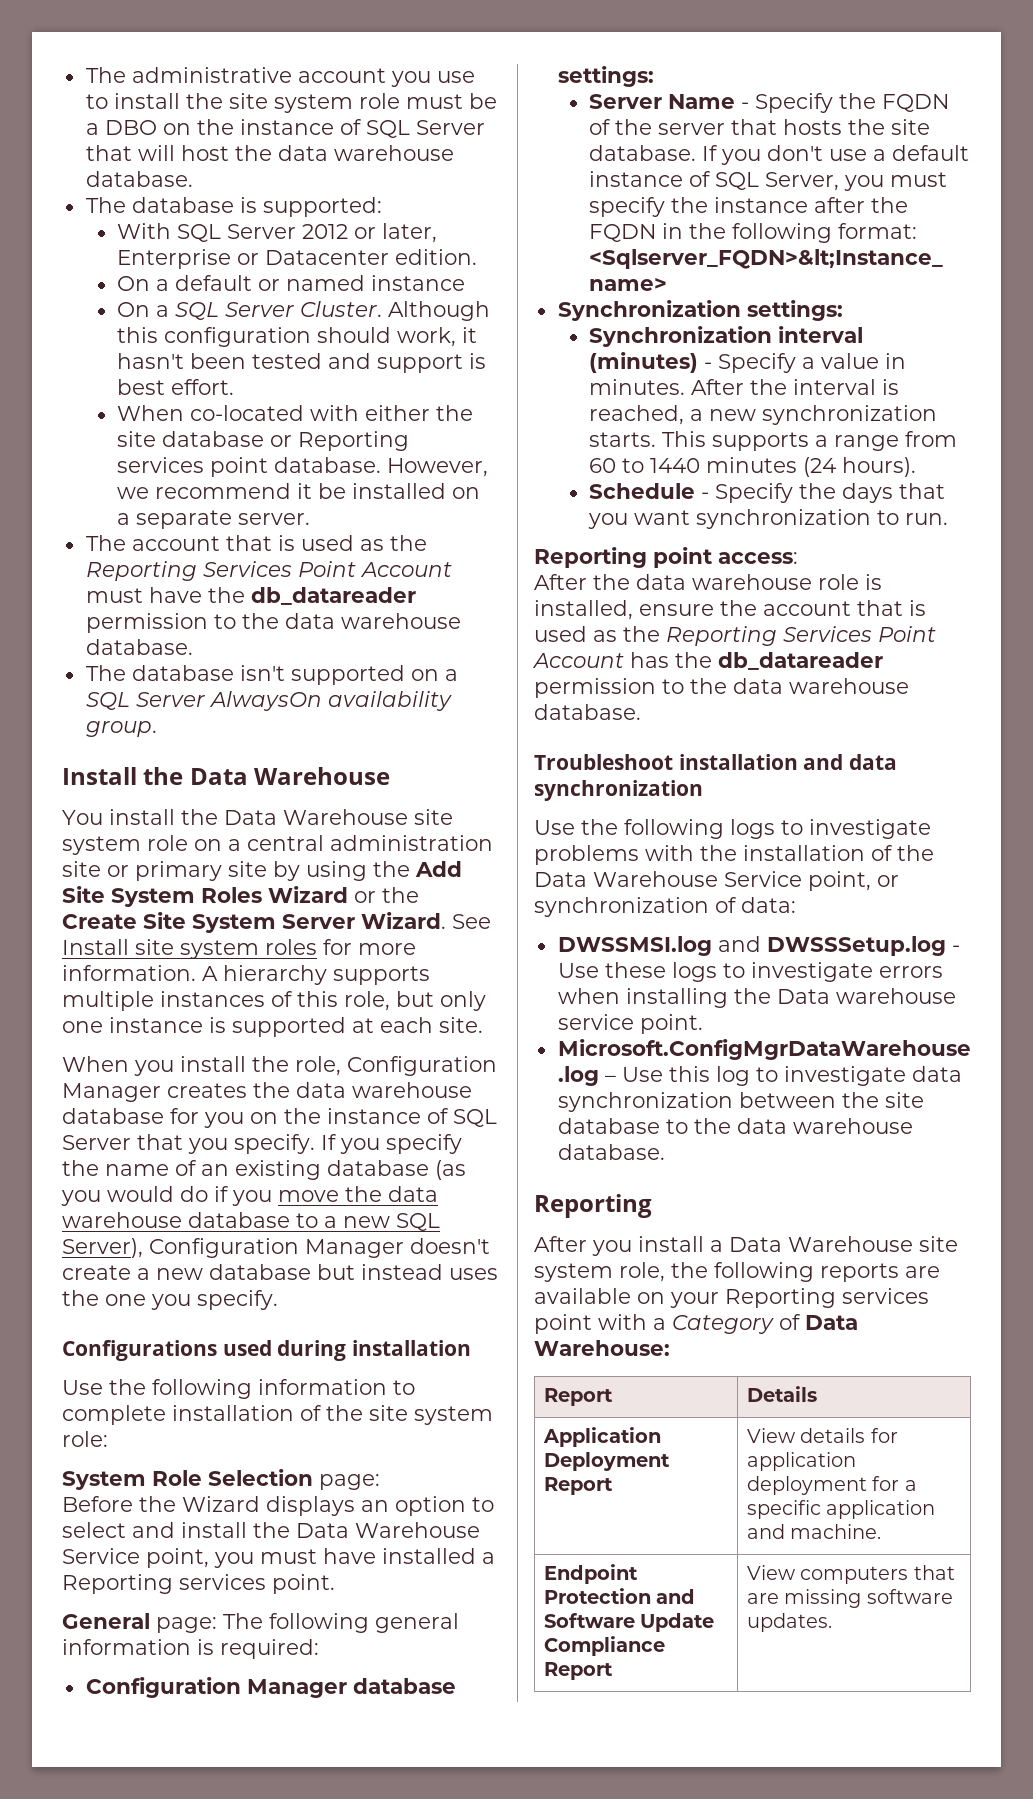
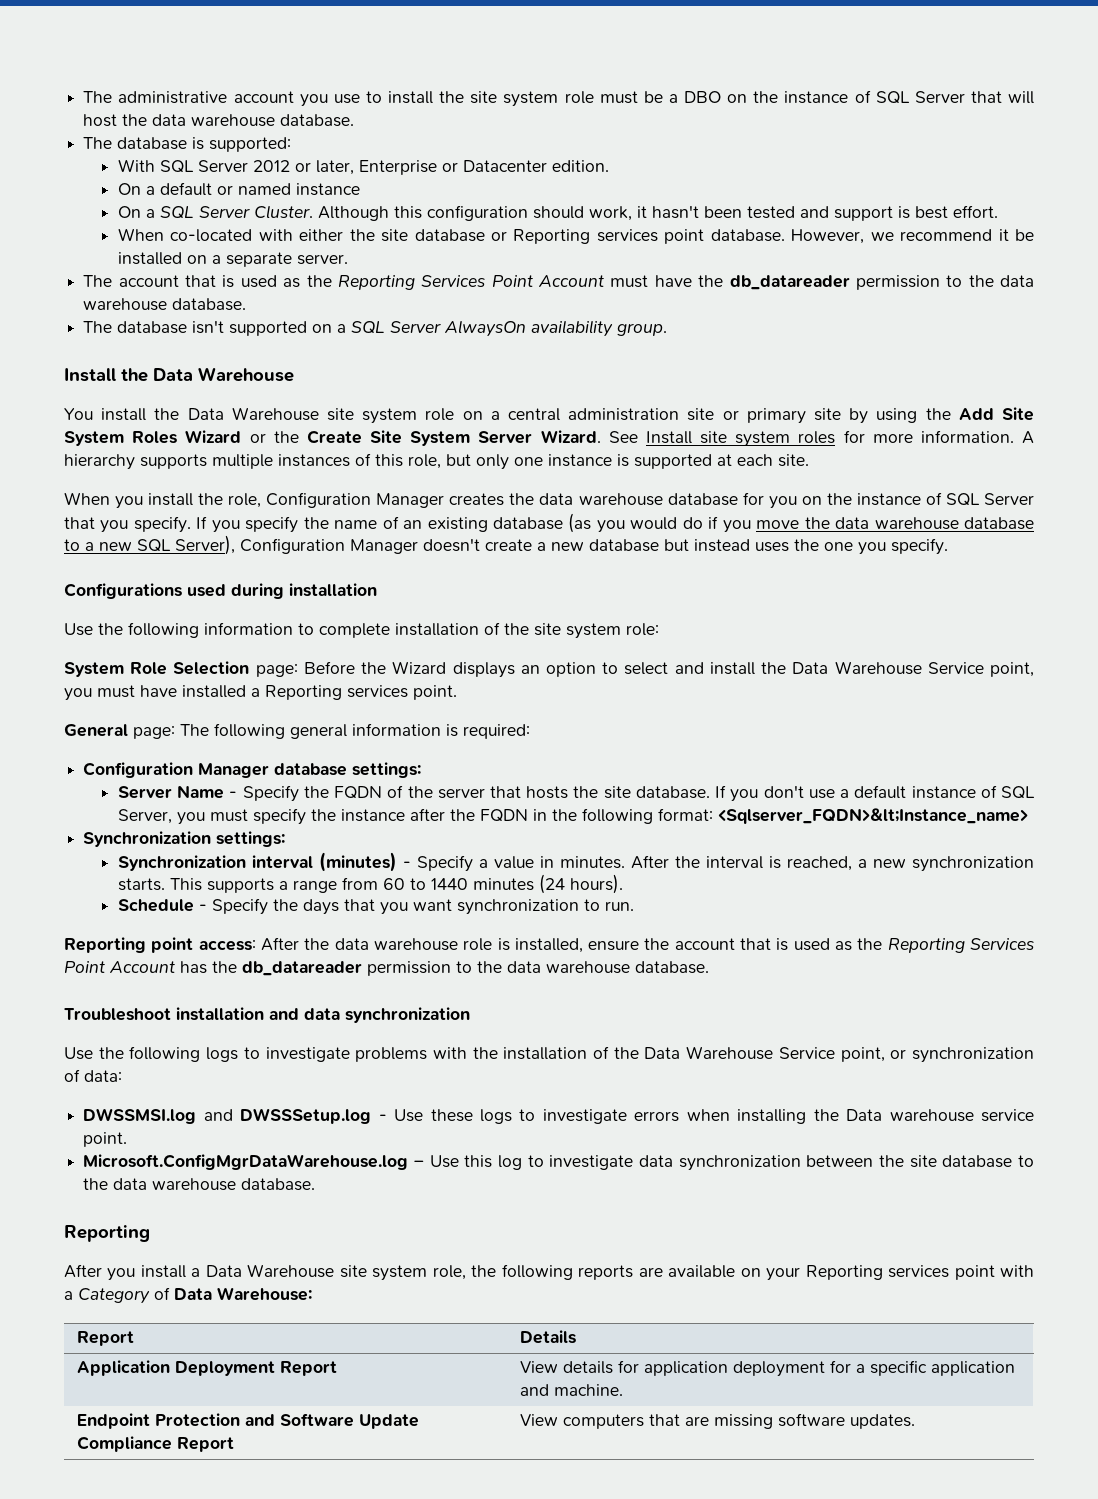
- System Role Selection page:
- Before the Wizard displays an option to select and install the Data Warehouse Service point, you must have installed a Reporting services point.
+ System Role Selection page: Before the Wizard displays an option to select and install the Data Warehouse Service point, you must have installed a Reporting services point.
- Reporting point access:
- After the data warehouse role is installed, ensure the account that is used as the Reporting Services Point Account has the db_datareader permission to the data warehouse database.
+ Reporting point access: After the data warehouse role is installed, ensure the account that is used as the Reporting Services Point Account has the db_datareader permission to the data warehouse database.

